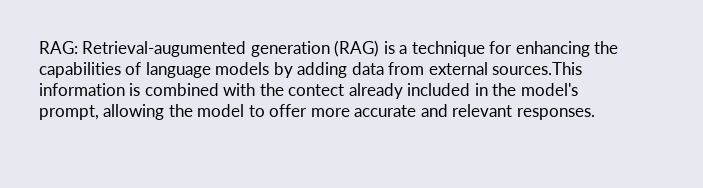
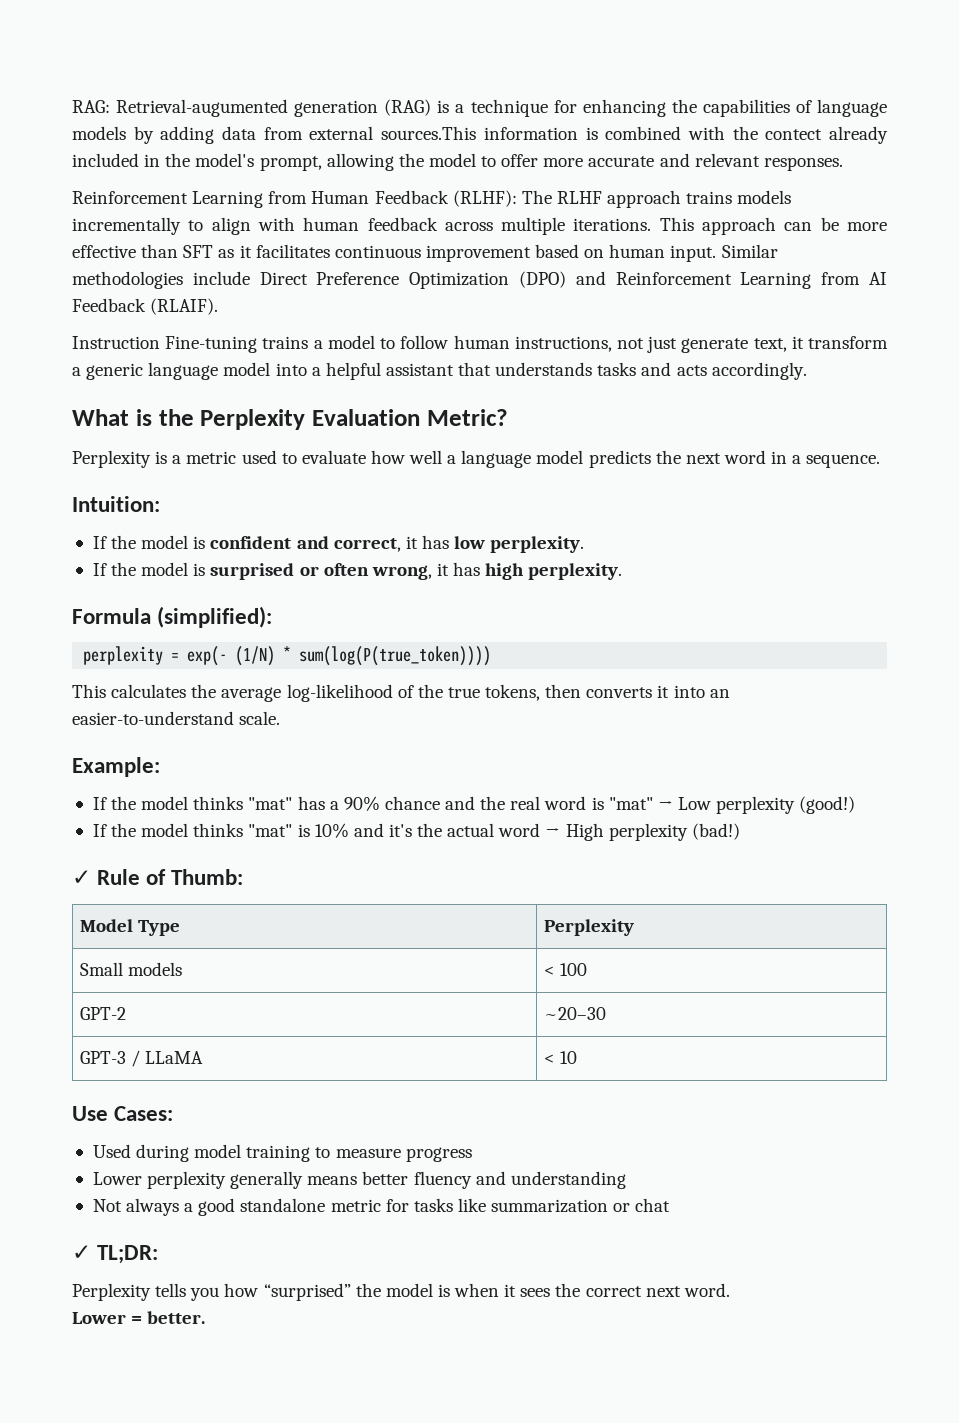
+ Reinforcement Learning from Human Feedback (RLHF): The RLHF approach trains models incrementally to align with human feedback across multiple iterations. This approach can be more effective than SFT as it facilitates continuous improvement based on human input. Similar methodologies include Direct Preference Optimization (DPO) and Reinforcement Learning from AI Feedback (RLAIF).
+ Instruction Fine-tuning trains a model to follow human instructions, not just generate text, it transform a generic language model into a helpful assistant that understands tasks and acts accordingly.
+ What is the Perplexity Evaluation Metric?
+ Perplexity is a metric used to evaluate how well a language model predicts the next word in a sequence.
+ Intuition:
+ If the model is confident and correct, it has low perplexity.
+ If the model is surprised or often wrong, it has high perplexity.
+ Formula (simplified):
+ perplexity = exp(- (1/N) * sum(log(P(true_token))))
+ This calculates the average log-likelihood of the true tokens, then converts it into an easier-to-understand scale.
+ Example:
+ If the model thinks "mat" has a 90% chance and the real word is "mat" → Low perplexity (good!)
+ If the model thinks "mat" is 10% and it's the actual word → High perplexity (bad!)
+ ✓ Rule of Thumb:
+ Model Type | Perplexity
+ Small models | < 100
+ GPT-2 | ~20–30
+ GPT-3 / LLaMA | < 10
+ Use Cases:
+ Used during model training to measure progress
+ Lower perplexity generally means better fluency and understanding
+ Not always a good standalone metric for tasks like summarization or chat
+ ✓ TL;DR:
+ Perplexity tells you how “surprised” the model is when it sees the correct next word.
+ Lower = better.

